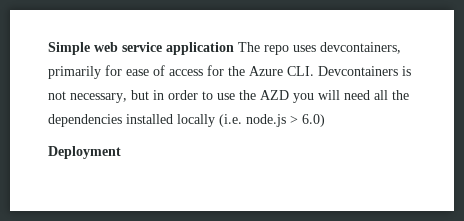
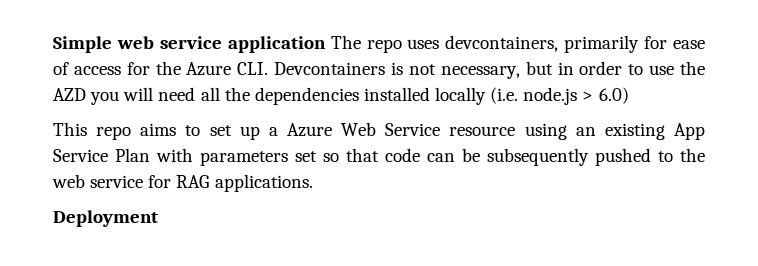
+ This repo aims to set up a Azure Web Service resource using an existing App Service Plan with parameters set so that code can be subsequently pushed to the web service for RAG applications.

